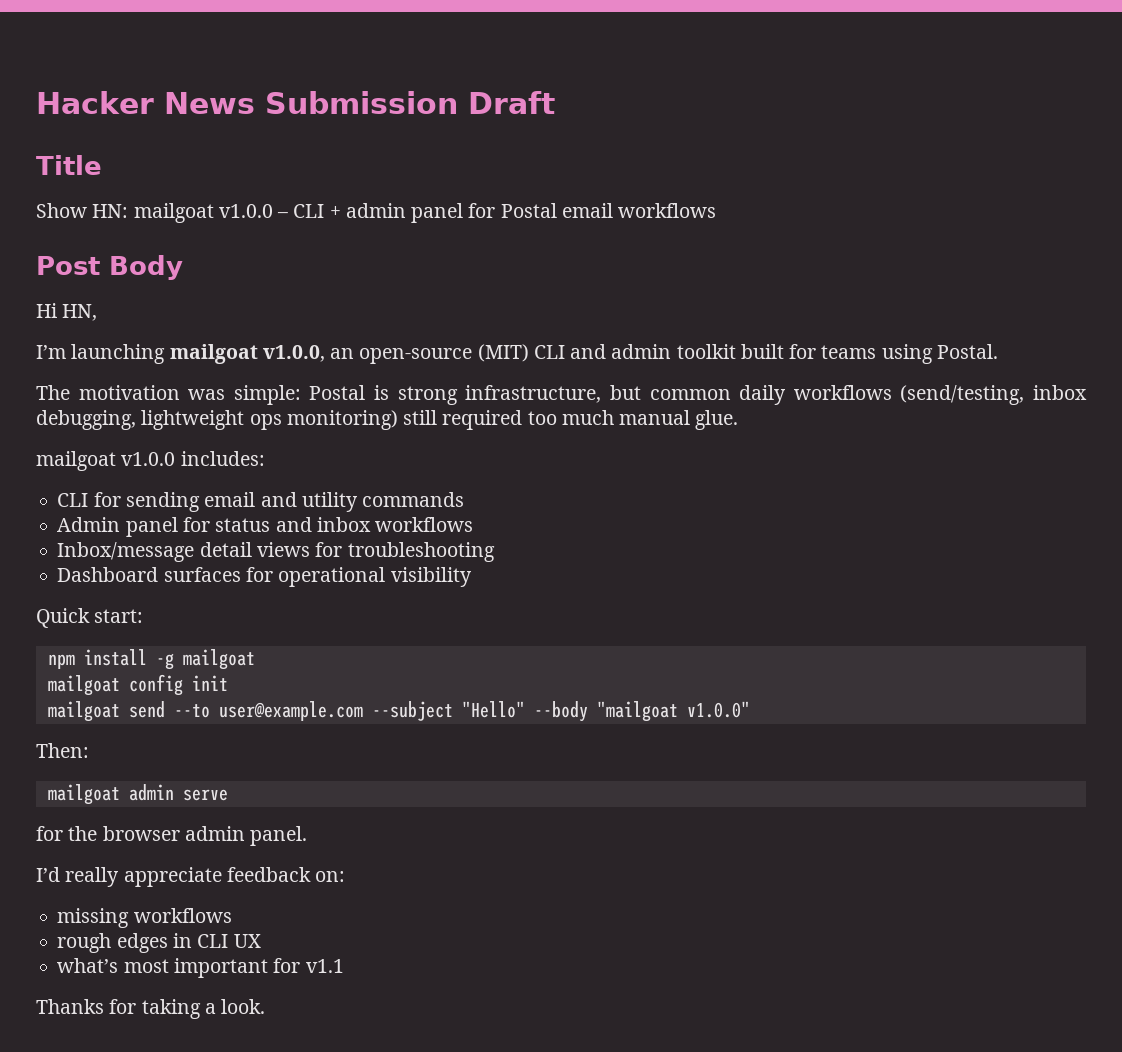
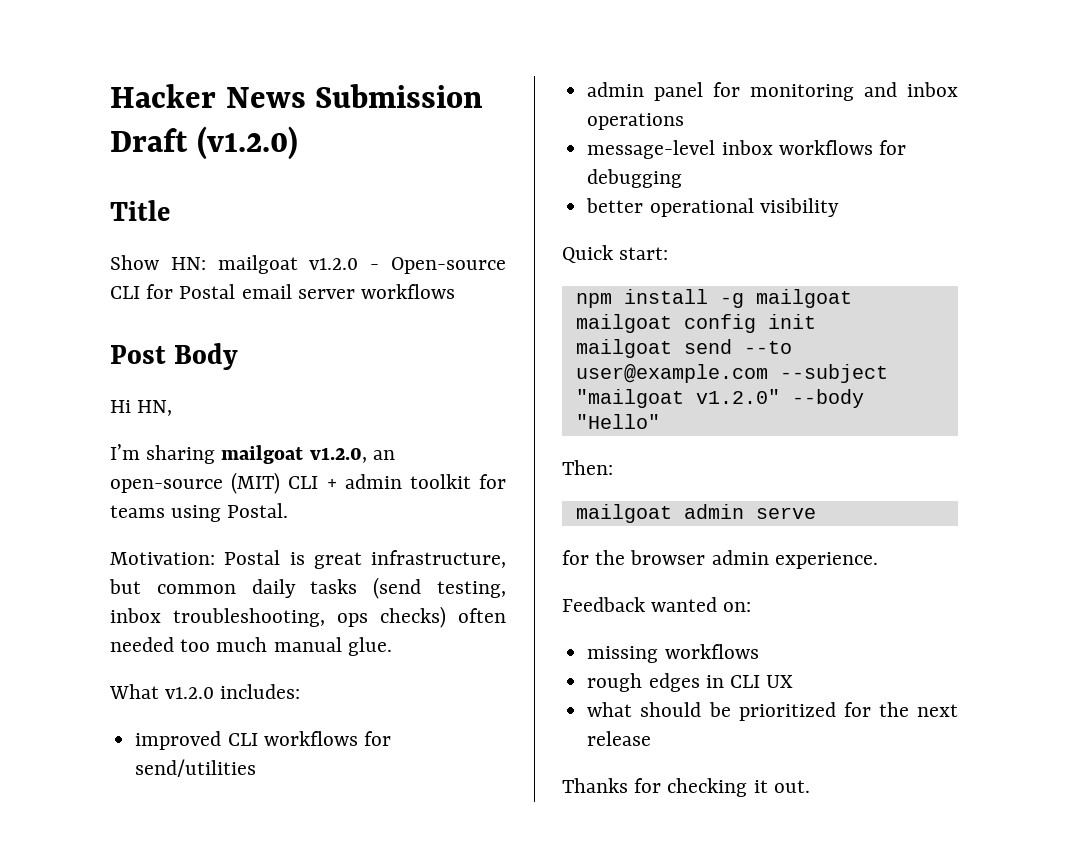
- Hacker News Submission Draft
+ Hacker News Submission Draft (v1.2.0)
- Show HN: mailgoat v1.0.0 – CLI + admin panel for Postal email workflows
+ Show HN: mailgoat v1.2.0 - Open-source CLI for Postal email server workflows
- I’m launching mailgoat v1.0.0, an open-source (MIT) CLI and admin toolkit built for teams using Postal.
+ I’m sharing mailgoat v1.2.0, an open-source (MIT) CLI + admin toolkit for teams using Postal.
- The motivation was simple: Postal is strong infrastructure, but common daily workflows (send/testing, inbox debugging, lightweight ops monitoring) still required too much manual glue.
+ Motivation: Postal is great infrastructure, but common daily tasks (send testing, inbox troubleshooting, ops checks) often needed too much manual glue.
- mailgoat v1.0.0 includes:
+ What v1.2.0 includes:
- CLI for sending email and utility commands
- Admin panel for status and inbox workflows
- Inbox/message detail views for troubleshooting
- Dashboard surfaces for operational visibility
+ improved CLI workflows for send/utilities
+ admin panel for monitoring and inbox operations
+ message-level inbox workflows for debugging
+ better operational visibility
- mailgoat send --to user@example.com --subject "Hello" --body "mailgoat v1.0.0"
+ mailgoat send --to user@example.com --subject "mailgoat v1.2.0" --body "Hello"
- for the browser admin panel.
- I’d really appreciate feedback on:
+ for the browser admin experience.
+ Feedback wanted on:
- what’s most important for v1.1
+ what should be prioritized for the next release
- Thanks for taking a look.
+ Thanks for checking it out.

